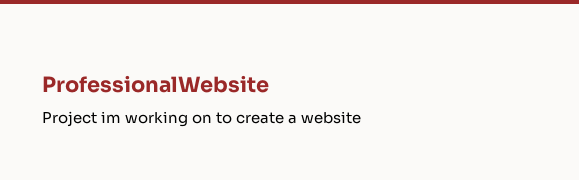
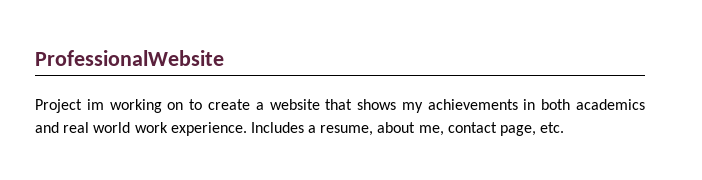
- Project im working on to create a website
+ Project im working on to create a website that shows my achievements in both academics and real world work experience. Includes a resume, about me, contact page, etc.

